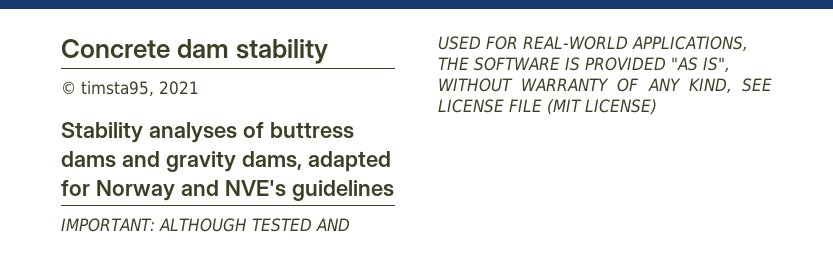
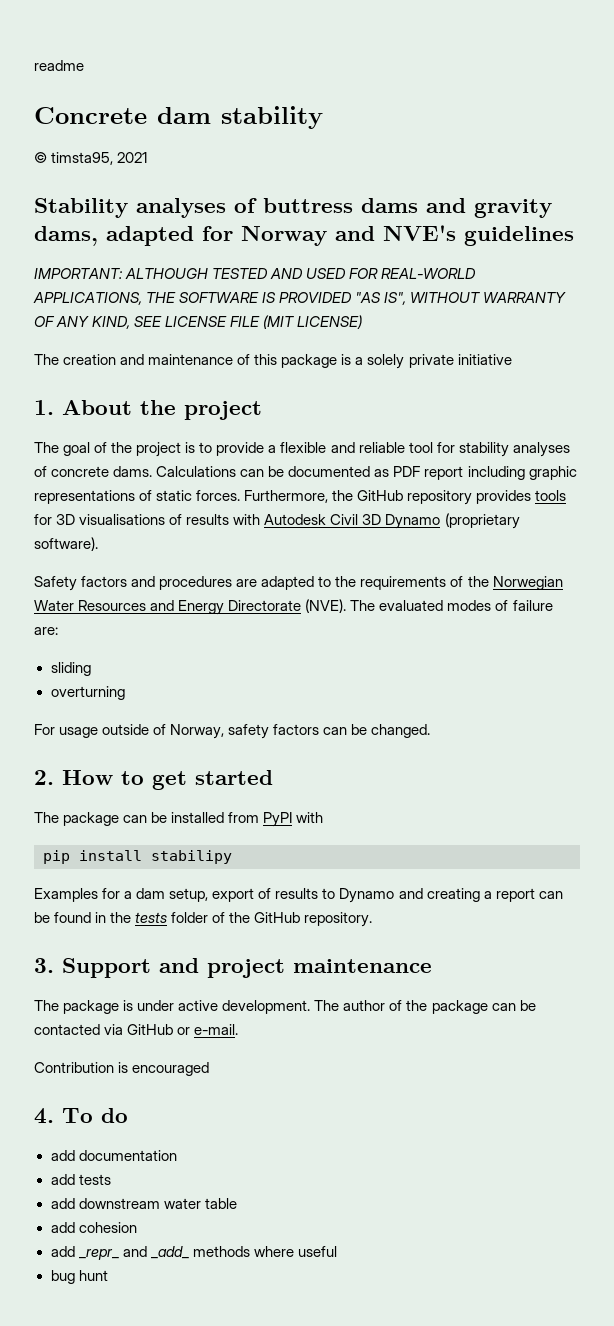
+ readme
+ The creation and maintenance of this package is a solely private initiative
+ 1. About the project
+ The goal of the project is to provide a flexible and reliable tool for stability analyses of concrete dams. Calculations can be documented as PDF report including graphic representations of static forces. Furthermore, the GitHub repository provides tools for 3D visualisations of results with Autodesk Civil 3D Dynamo (proprietary software).
+ Safety factors and procedures are adapted to the requirements of the Norwegian Water Resources and Energy Directorate (NVE). The evaluated modes of failure are:
+ sliding
+ overturning
+ For usage outside of Norway, safety factors can be changed.
+ 2. How to get started
+ The package can be installed from PyPI with
+ pip install stabilipy
+ Examples for a dam setup, export of results to Dynamo and creating a report can be found in the tests folder of the GitHub repository.
+ 3. Support and project maintenance
+ The package is under active development. The author of the package can be contacted via GitHub or e-mail.
+ Contribution is encouraged
+ 4. To do
+ add documentation
+ add tests
+ add downstream water table
+ add cohesion
+ add _repr_ and _add_ methods where useful
+ bug hunt

